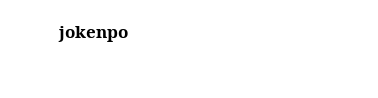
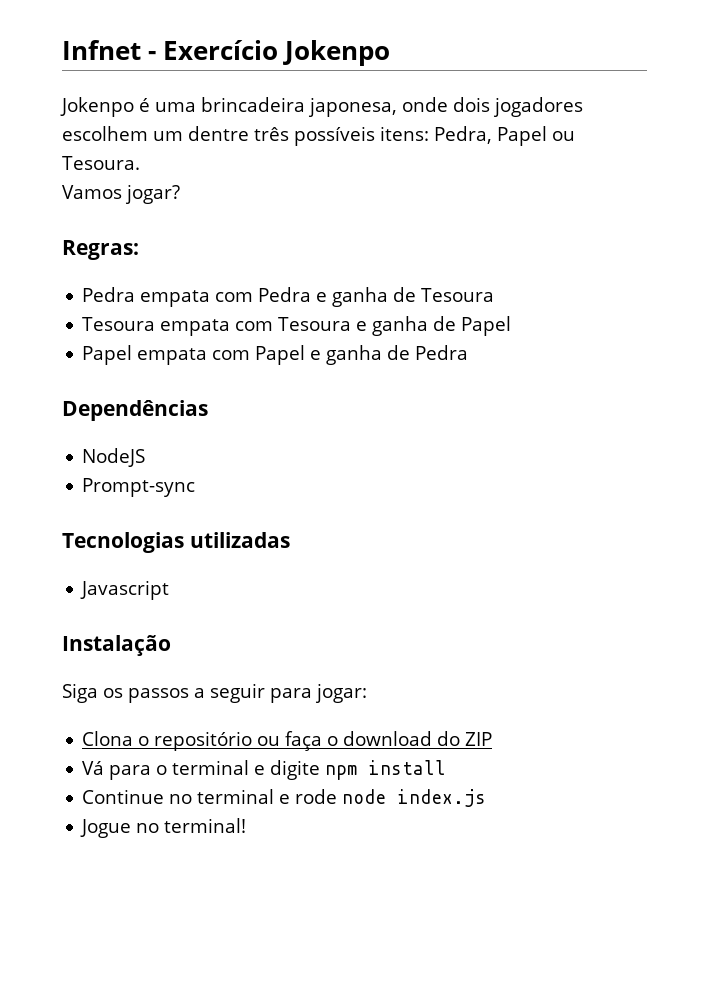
- jokenpo
+ Infnet - Exercício Jokenpo
+ Jokenpo é uma brincadeira japonesa, onde dois jogadores escolhem um dentre três possíveis itens: Pedra, Papel ou Tesoura.
+ Vamos jogar?
+ Regras:
+ Pedra empata com Pedra e ganha de Tesoura
+ Tesoura empata com Tesoura e ganha de Papel
+ Papel empata com Papel e ganha de Pedra
+ Dependências
+ NodeJS
+ Prompt-sync
+ Tecnologias utilizadas
+ Javascript
+ Instalação
+ Siga os passos a seguir para jogar:
+ Clona o repositório ou faça o download do ZIP
+ Vá para o terminal e digite npm install
+ Continue no terminal e rode node index.js
+ Jogue no terminal!

